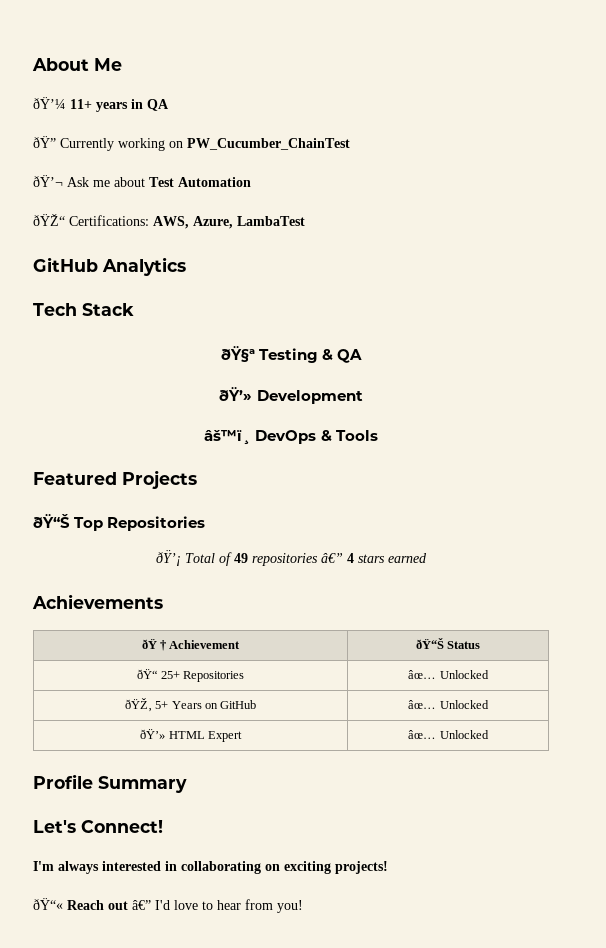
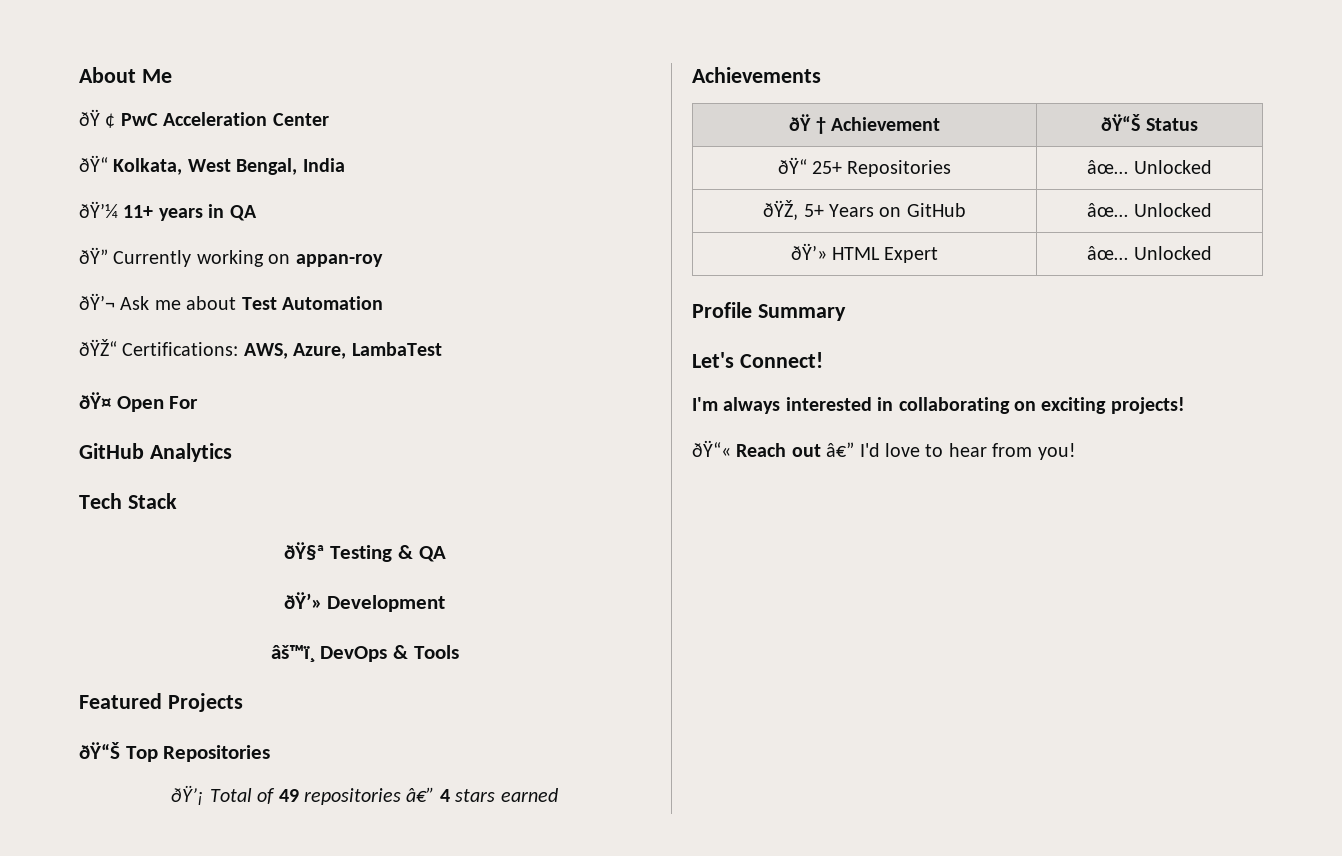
+ ðŸ ¢ PwC Acceleration Center
+ ðŸ“ Kolkata, West Bengal, India
- ðŸ” Currently working on PW_Cucumber_ChainTest
+ ðŸ” Currently working on appan-roy
+ ðŸ¤ Open For

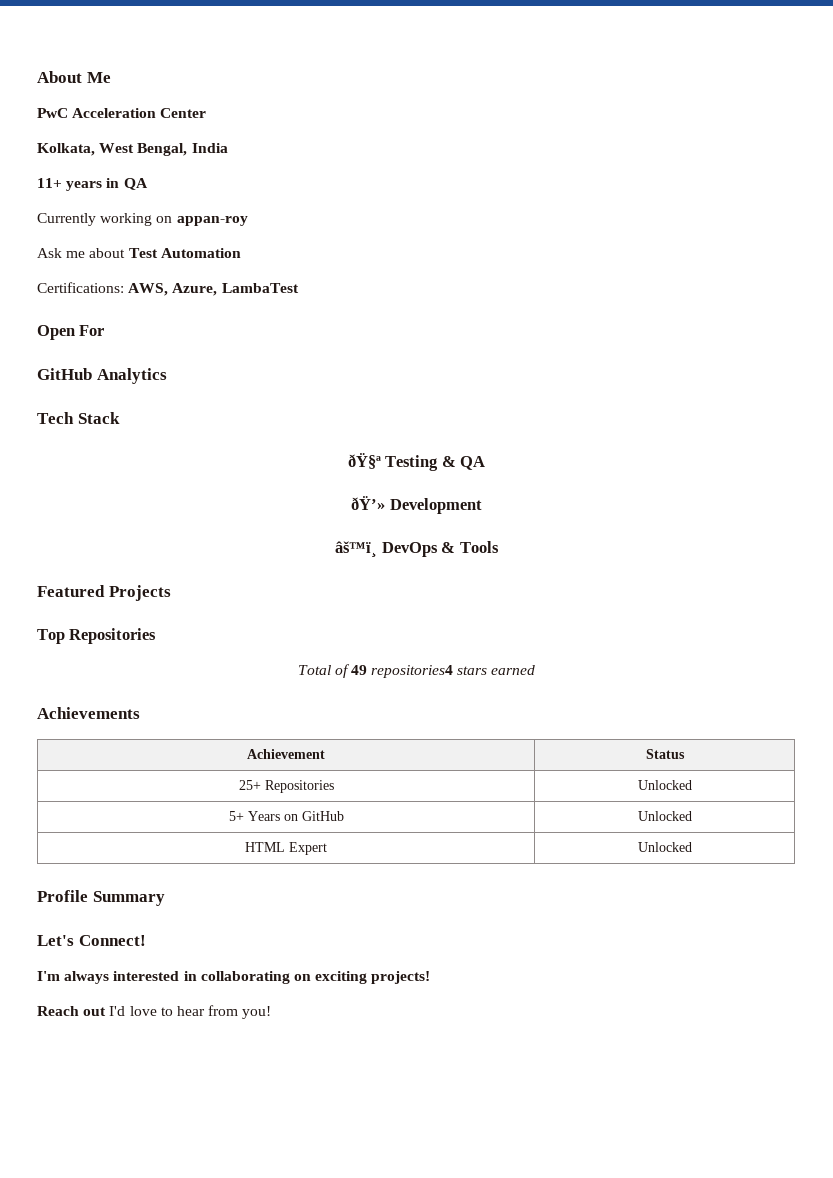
- ðŸ ¢ PwC Acceleration Center
+ PwC Acceleration Center
- ðŸ“ Kolkata, West Bengal, India
+ Kolkata, West Bengal, India
- ðŸ’¼ 11+ years in QA
+ 11+ years in QA
- ðŸ” Currently working on appan-roy
+ Currently working on appan-roy
- ðŸ’¬ Ask me about Test Automation
+ Ask me about Test Automation
- ðŸŽ“ Certifications: AWS, Azure, LambaTest
+ Certifications: AWS, Azure, LambaTest
- ðŸ¤ Open For
+ Open For
- ðŸ“Š Top Repositories
+ Top Repositories
- ðŸ’¡ Total of 49 repositories â€” 4 stars earned
+ Total of 49 repositories4 stars earned
- ðŸ † Achievement | ðŸ“Š Status
+ Achievement | Status
- ðŸ“ 25+ Repositories | âœ… Unlocked
- ðŸŽ‚ 5+ Years on GitHub | âœ… Unlocked
- ðŸ’» HTML Expert | âœ… Unlocked
+ 25+ Repositories | Unlocked
+ 5+ Years on GitHub | Unlocked
+ HTML Expert | Unlocked
- ðŸ“« Reach out â€” I'd love to hear from you!
+ Reach out I'd love to hear from you!

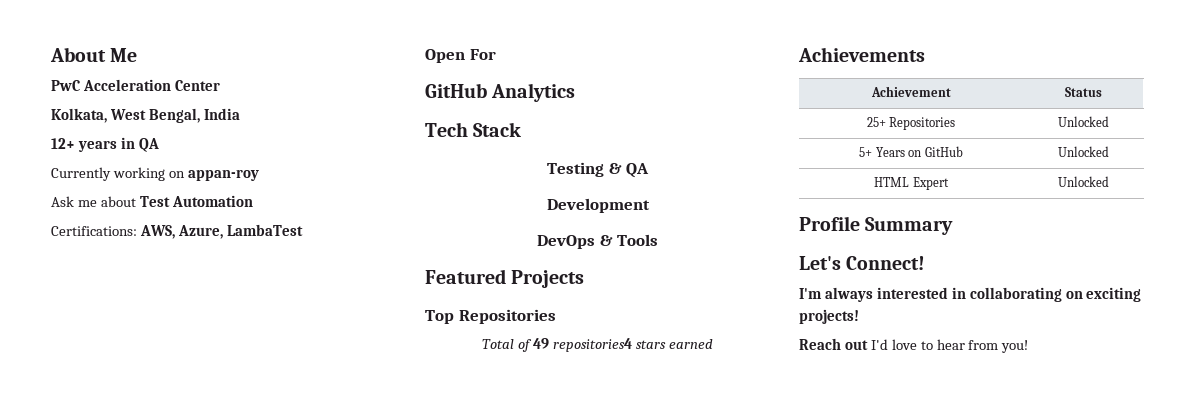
- 11+ years in QA
+ 12+ years in QA
- ðŸ§ª Testing & QA
+ Testing & QA
- ðŸ’» Development
+ Development
- âš™ï¸ DevOps & Tools
+ DevOps & Tools

